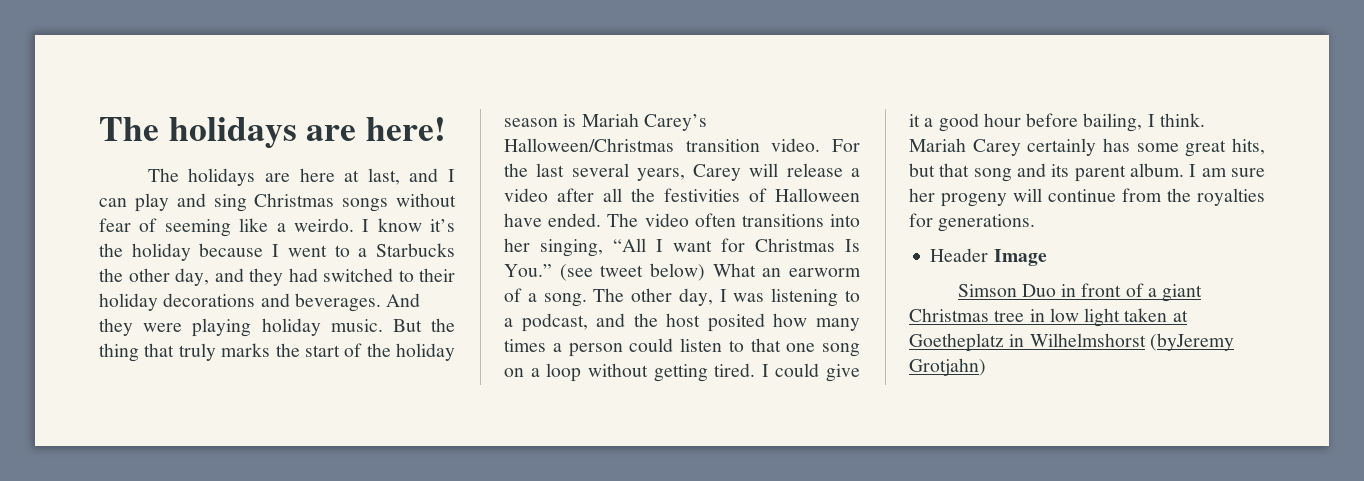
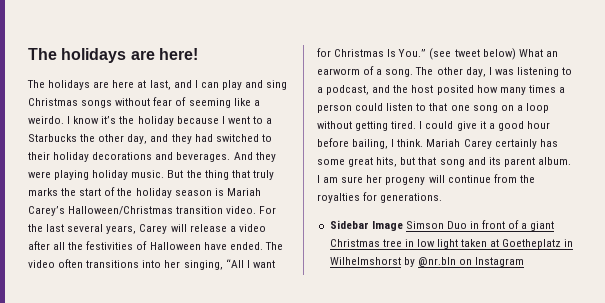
- Header Image
- Simson Duo in front of a giant Christmas tree in low light taken at Goetheplatz in Wilhelmshorst (byJeremy Grotjahn)
+ Sidebar Image Simson Duo in front of a giant Christmas tree in low light taken at Goetheplatz in Wilhelmshorst by @nr.bln on Instagram

